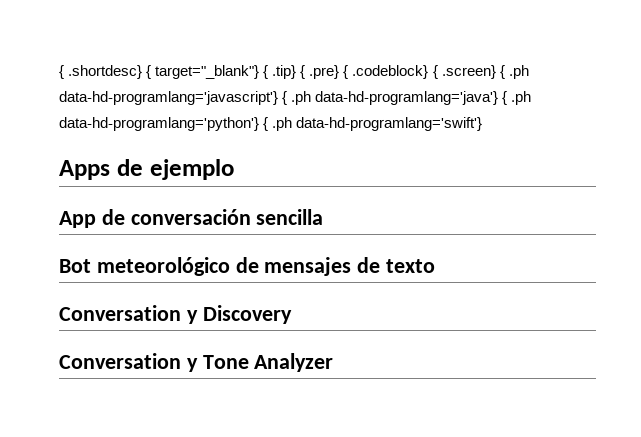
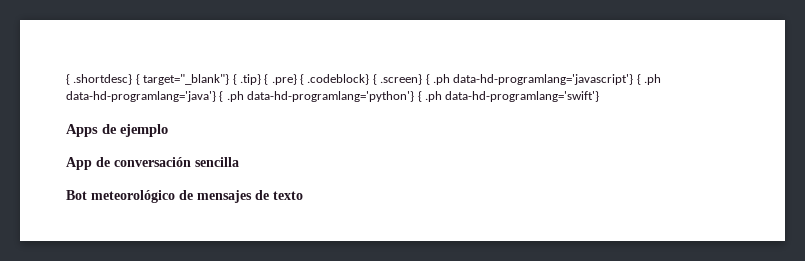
- Conversation y Discovery
- Conversation y Tone Analyzer

